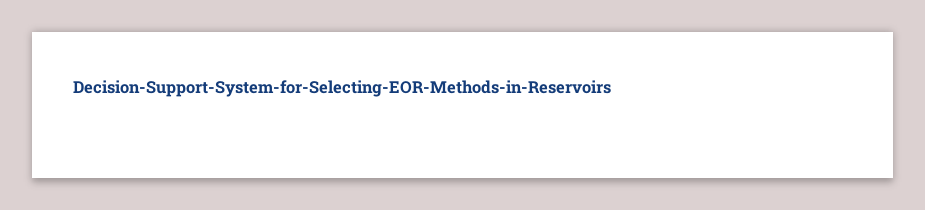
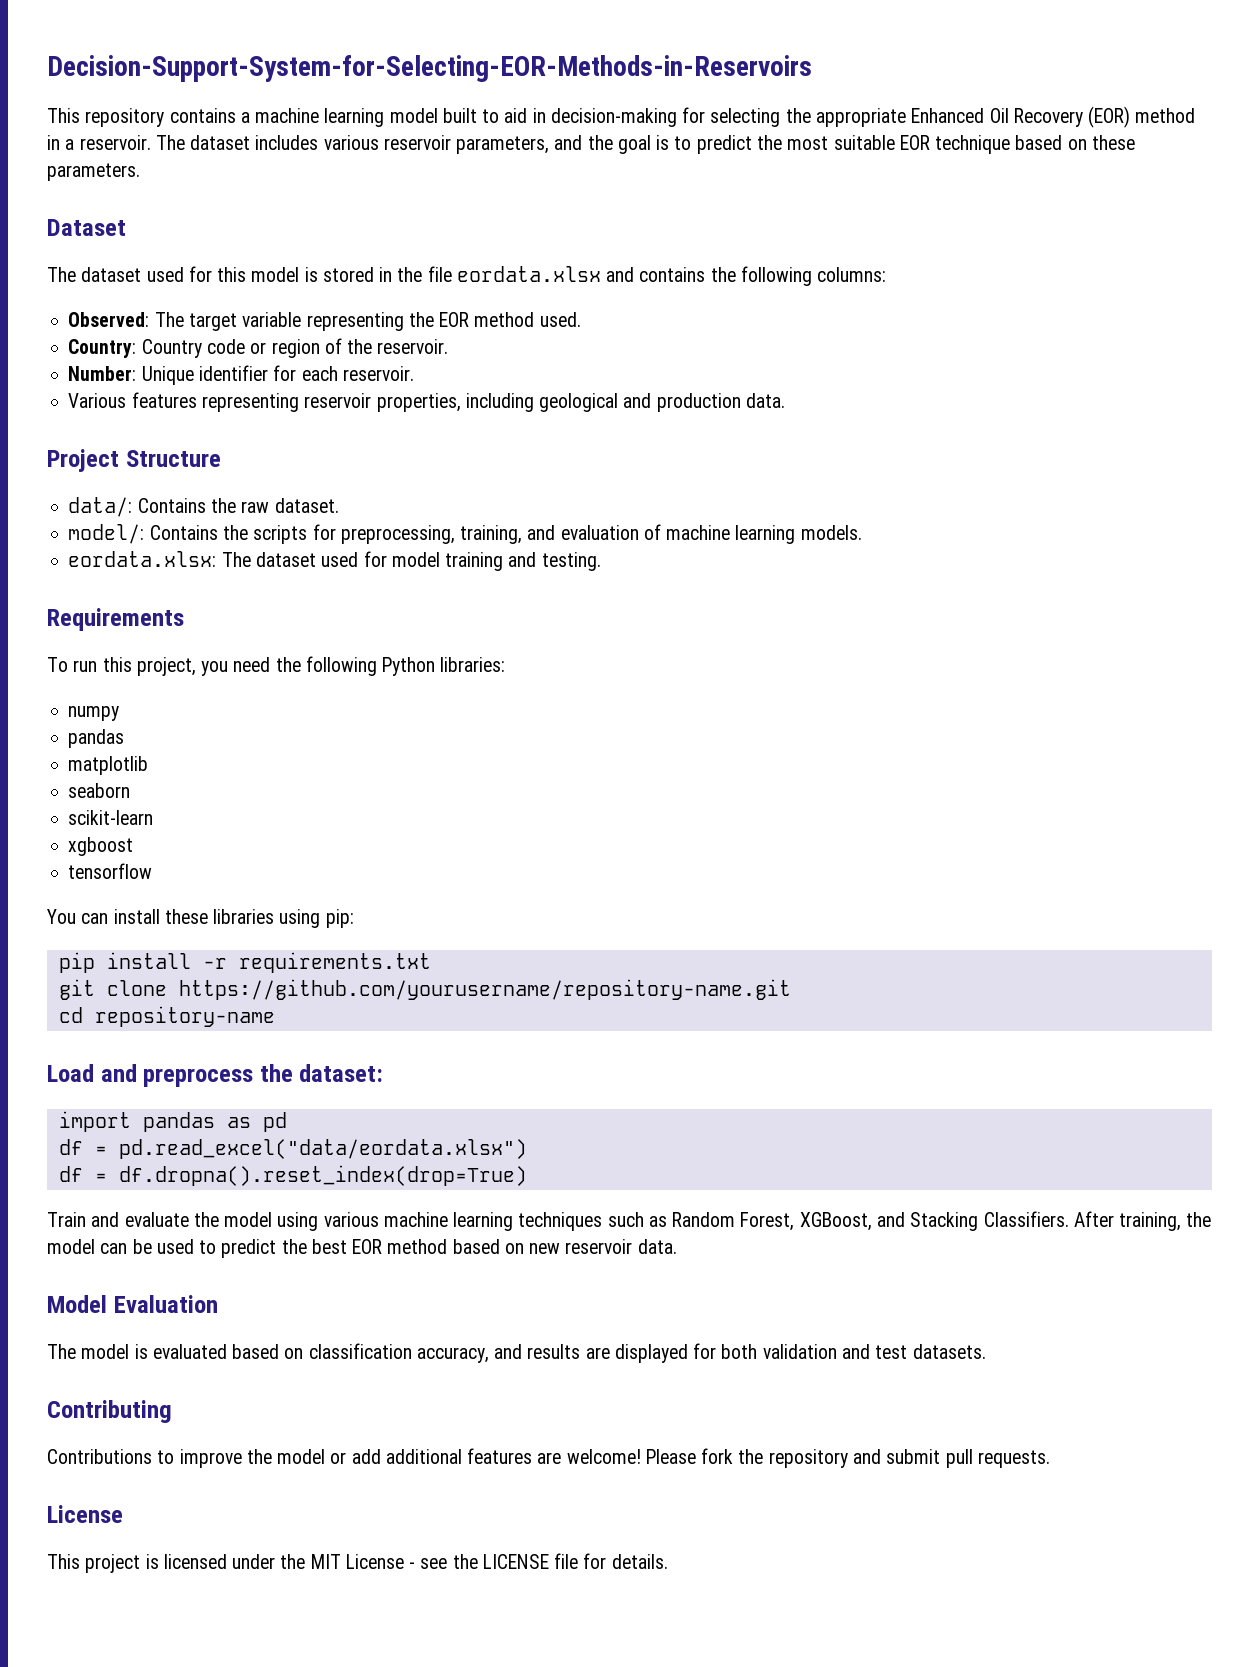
+ This repository contains a machine learning model built to aid in decision-making for selecting the appropriate Enhanced Oil Recovery (EOR) method in a reservoir. The dataset includes various reservoir parameters, and the goal is to predict the most suitable EOR technique based on these parameters.
+ Dataset
+ The dataset used for this model is stored in the file eordata.xlsx and contains the following columns:
+ Observed: The target variable representing the EOR method used.
+ Country: Country code or region of the reservoir.
+ Number: Unique identifier for each reservoir.
+ Various features representing reservoir properties, including geological and production data.
+ Project Structure
+ data/: Contains the raw dataset.
+ model/: Contains the scripts for preprocessing, training, and evaluation of machine learning models.
+ eordata.xlsx: The dataset used for model training and testing.
+ Requirements
+ To run this project, you need the following Python libraries:
+ numpy
+ pandas
+ matplotlib
+ seaborn
+ scikit-learn
+ xgboost
+ tensorflow
+ You can install these libraries using pip:
+ pip install -r requirements.txt
+ git clone https://github.com/yourusername/repository-name.git
+ cd repository-name
+ Load and preprocess the dataset:
+ import pandas as pd
+ df = pd.read_excel("data/eordata.xlsx")
+ df = df.dropna().reset_index(drop=True)
+ Train and evaluate the model using various machine learning techniques such as Random Forest, XGBoost, and Stacking Classifiers. After training, the model can be used to predict the best EOR method based on new reservoir data.
+ Model Evaluation
+ The model is evaluated based on classification accuracy, and results are displayed for both validation and test datasets.
+ Contributing
+ Contributions to improve the model or add additional features are welcome! Please fork the repository and submit pull requests.
+ License
+ This project is licensed under the MIT License - see the LICENSE file for details.

